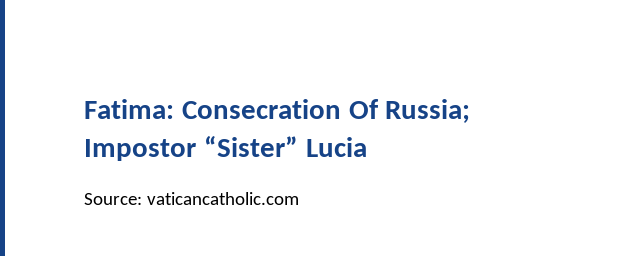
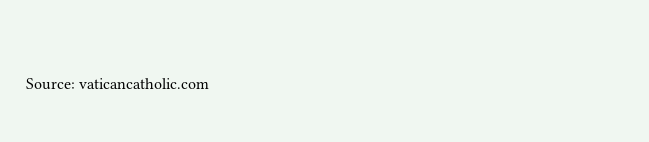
- Fatima: Consecration Of Russia; Impostor “Sister” Lucia

